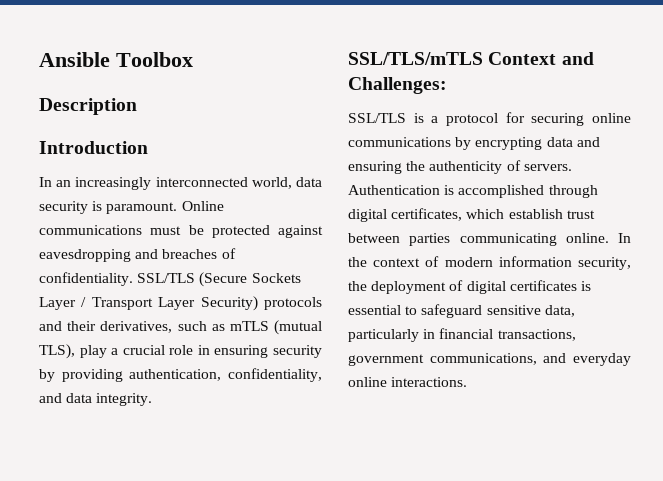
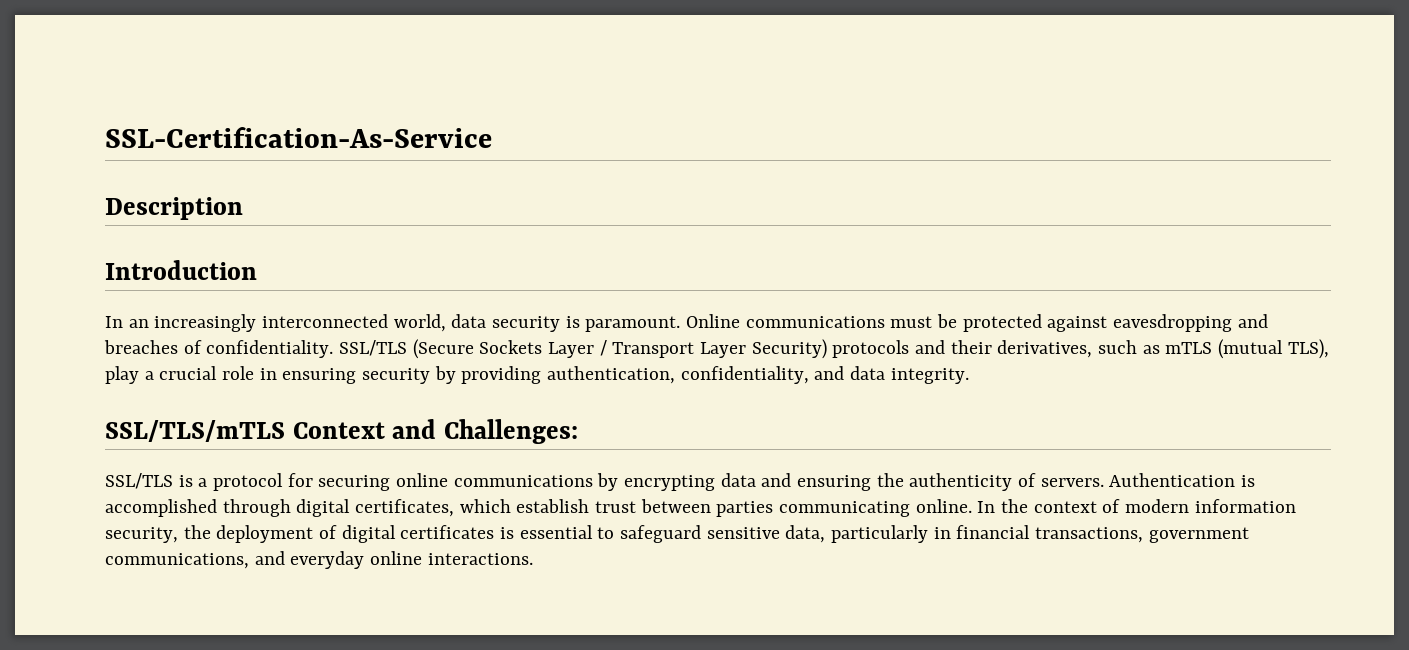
- Ansible Toolbox
+ SSL-Certification-As-Service

